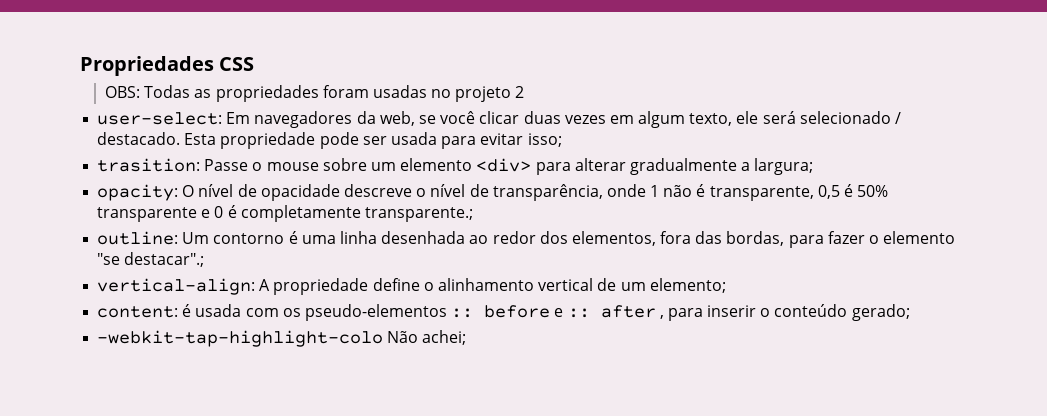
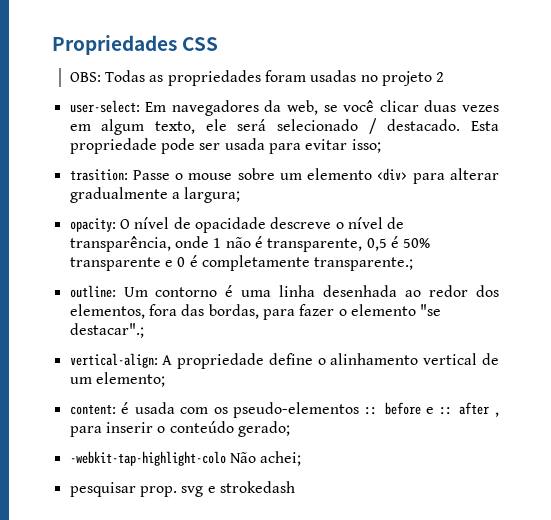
+ pesquisar prop. svg e strokedash

